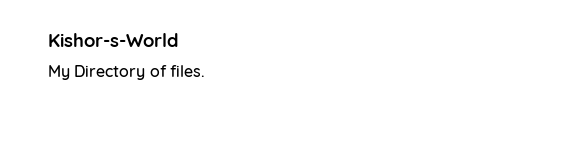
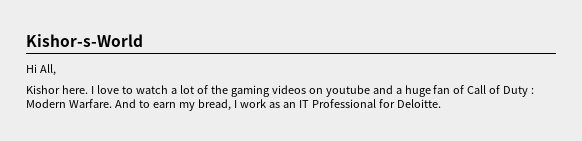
- My Directory of files.
+ Hi All,
+ Kishor here. I love to watch a lot of the gaming videos on youtube and a huge fan of Call of Duty : Modern Warfare. And to earn my bread, I work as an IT Professional for Deloitte.

